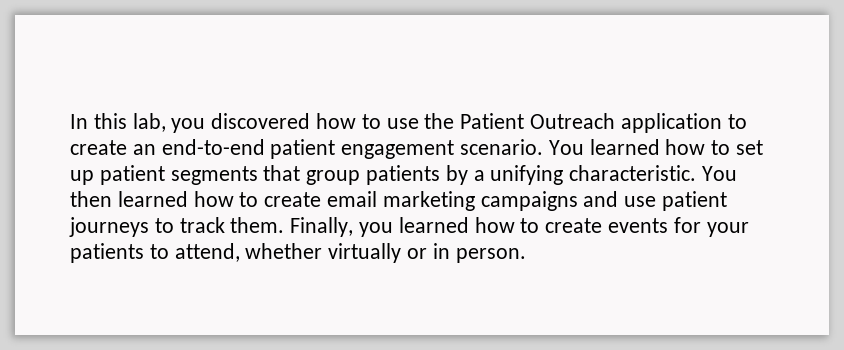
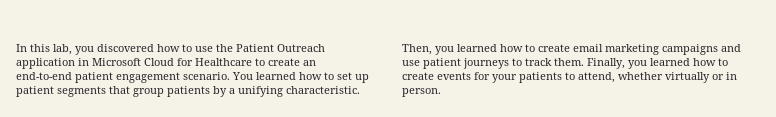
- In this lab, you discovered how to use the Patient Outreach application to create an end-to-end patient engagement scenario.
+ In this lab, you discovered how to use the Patient Outreach application in Microsoft Cloud for Healthcare to create an end-to-end patient engagement scenario.
- You then learned how to create email marketing campaigns and use patient journeys to track them.
+ Then, you learned how to create email marketing campaigns and use patient journeys to track them.

